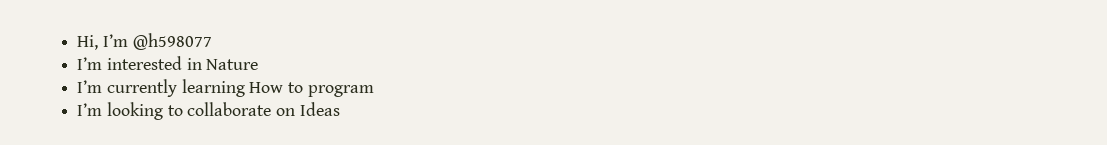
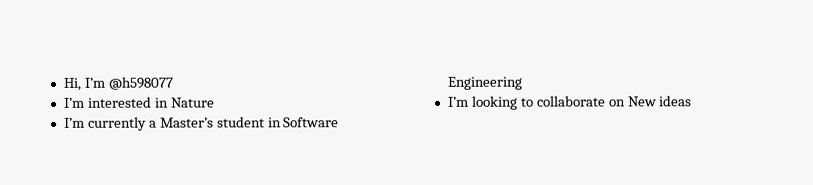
- I’m currently learning How to program
+ I’m currently a Master’s student in Software Engineering
- I’m looking to collaborate on Ideas
+ I’m looking to collaborate on New ideas

